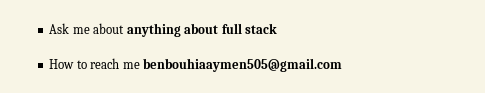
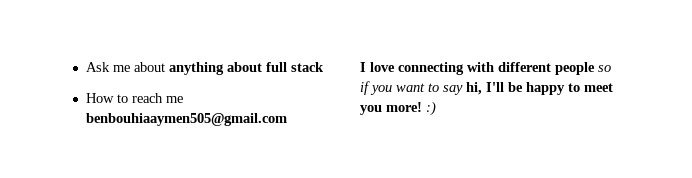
+ I love connecting with different people so if you want to say hi, I'll be happy to meet you more! :)

